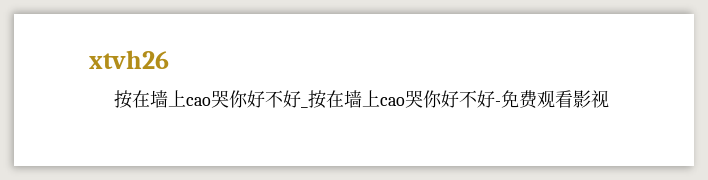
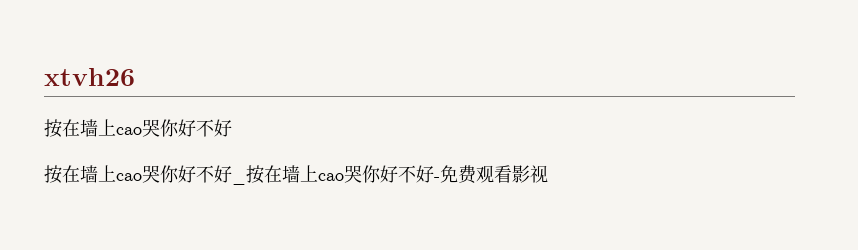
  xtvh26
+ 按在墙上cao哭你好不好

